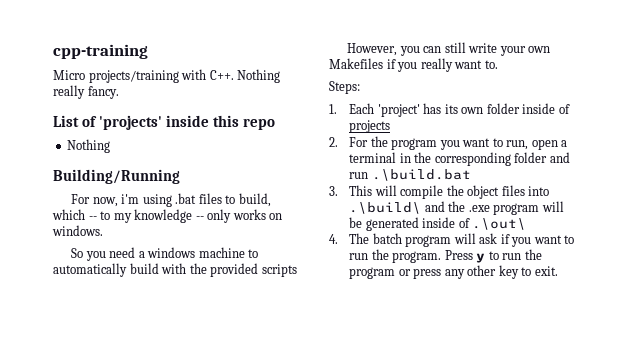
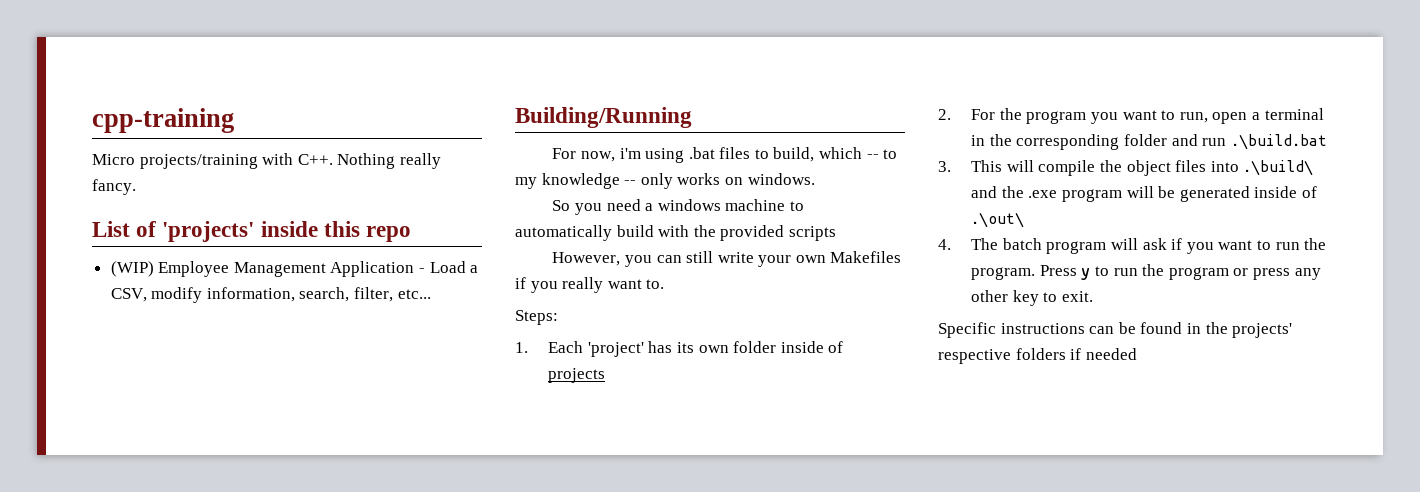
  List of 'projects' inside this repo
- Nothing
+ (WIP) Employee Management Application - Load a CSV, modify information, search, filter, etc...
+ Specific instructions can be found in the projects' respective folders if needed

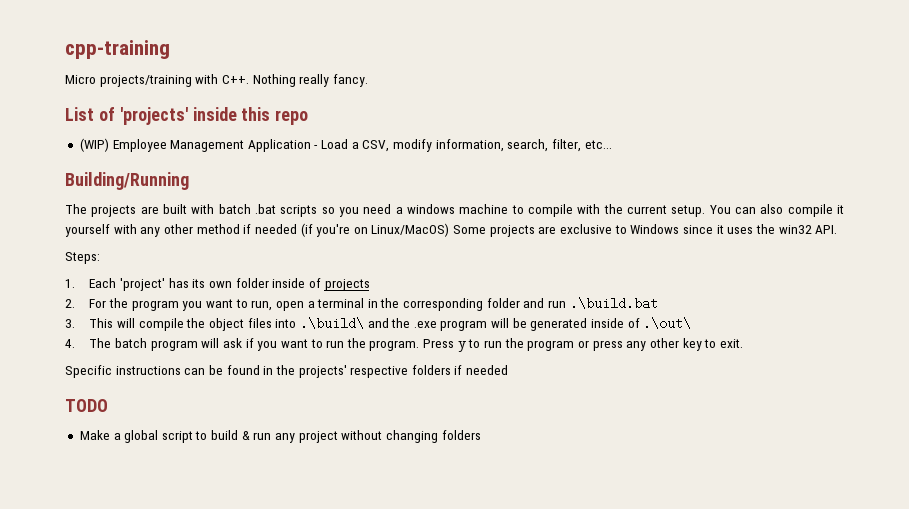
- For now, i'm using .bat files to build, which -- to my knowledge -- only works on windows.
- So you need a windows machine to automatically build with the provided scripts
- However, you can still write your own Makefiles if you really want to.
+ The projects are built with batch .bat scripts so you need a windows machine to compile with the current setup. You can also compile it yourself with any other method if needed (if you're on Linux/MacOS) Some projects are exclusive to Windows since it uses the win32 API.
+ TODO
+ Make a global script to build & run any project without changing folders

